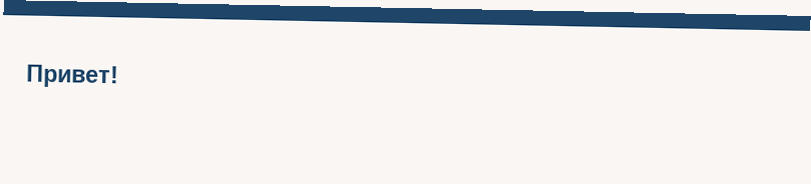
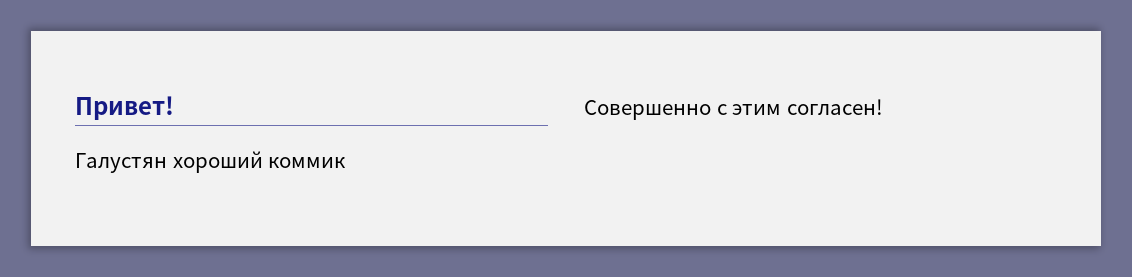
+ Галустян хороший коммик
+ Совершенно с этим согласен!

